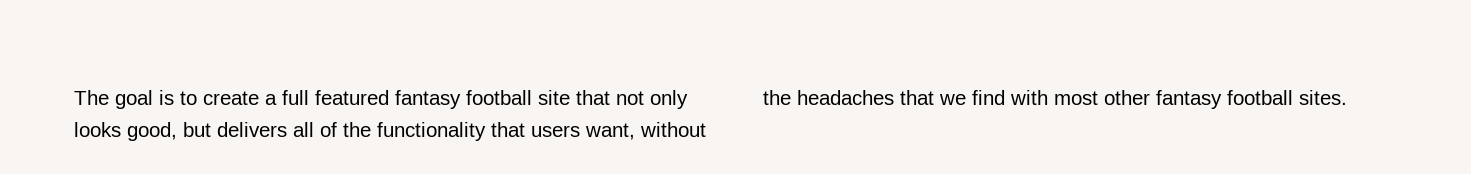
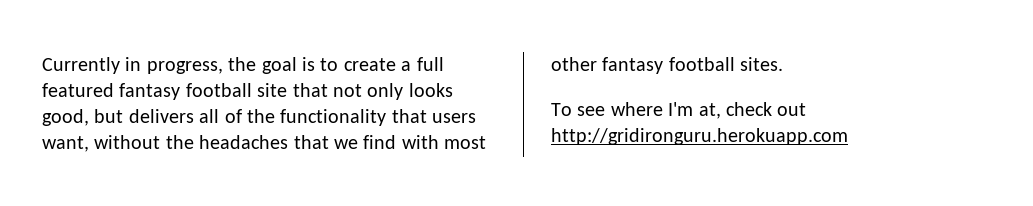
- The goal is to create a full featured fantasy football site that not only looks good, but delivers all of the functionality that users want, without the headaches that we find with most other fantasy football sites.
+ Currently in progress, the goal is to create a full featured fantasy football site that not only looks good, but delivers all of the functionality that users want, without the headaches that we find with most other fantasy football sites.
+ To see where I'm at, check out http://gridironguru.herokuapp.com

